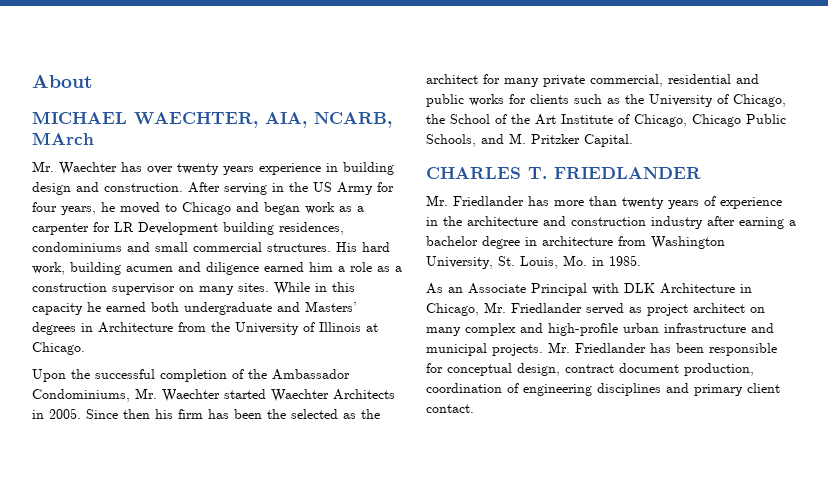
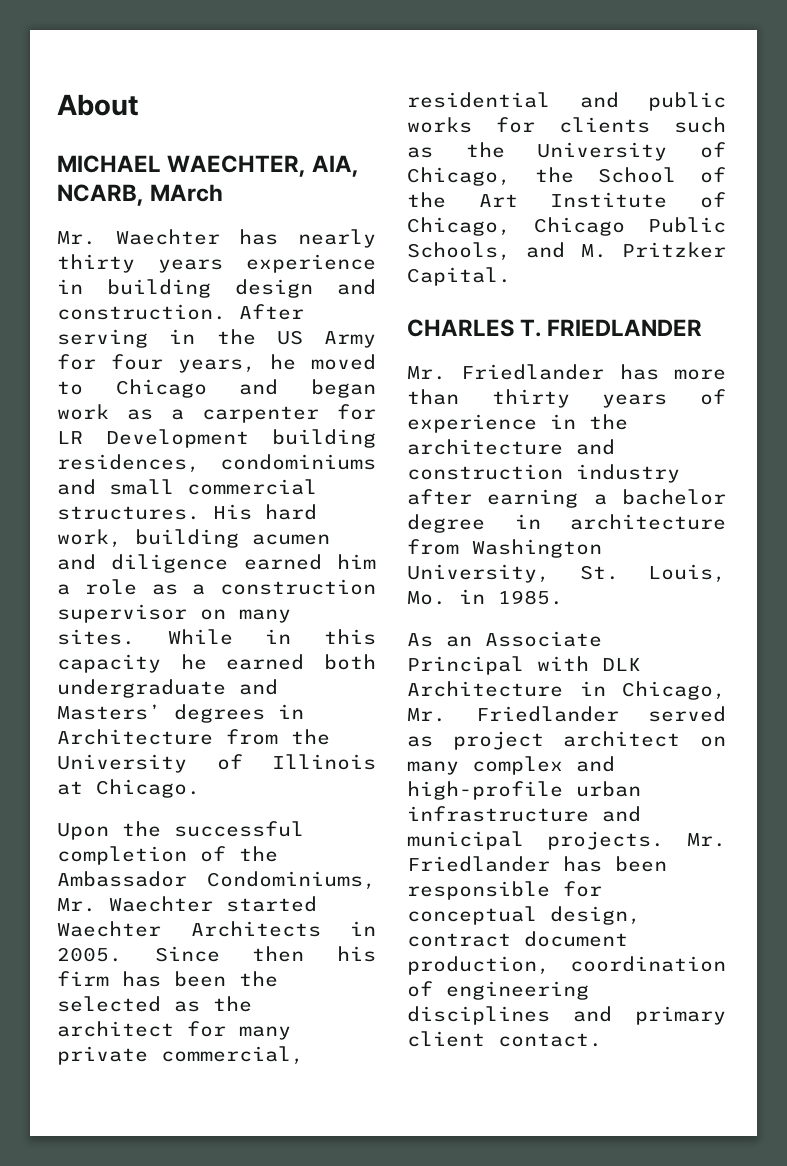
- Mr. Waechter has over twenty years experience in building design and construction.
+ Mr. Waechter has nearly thirty years experience in building design and construction.
- Mr. Friedlander has more than twenty years of experience in the architecture and construction industry after earning a bachelor degree in architecture from Washington University, St. Louis, Mo. in 1985.
+ Mr. Friedlander has more than thirty years of experience in the architecture and construction industry after earning a bachelor degree in architecture from Washington University, St. Louis, Mo. in 1985.

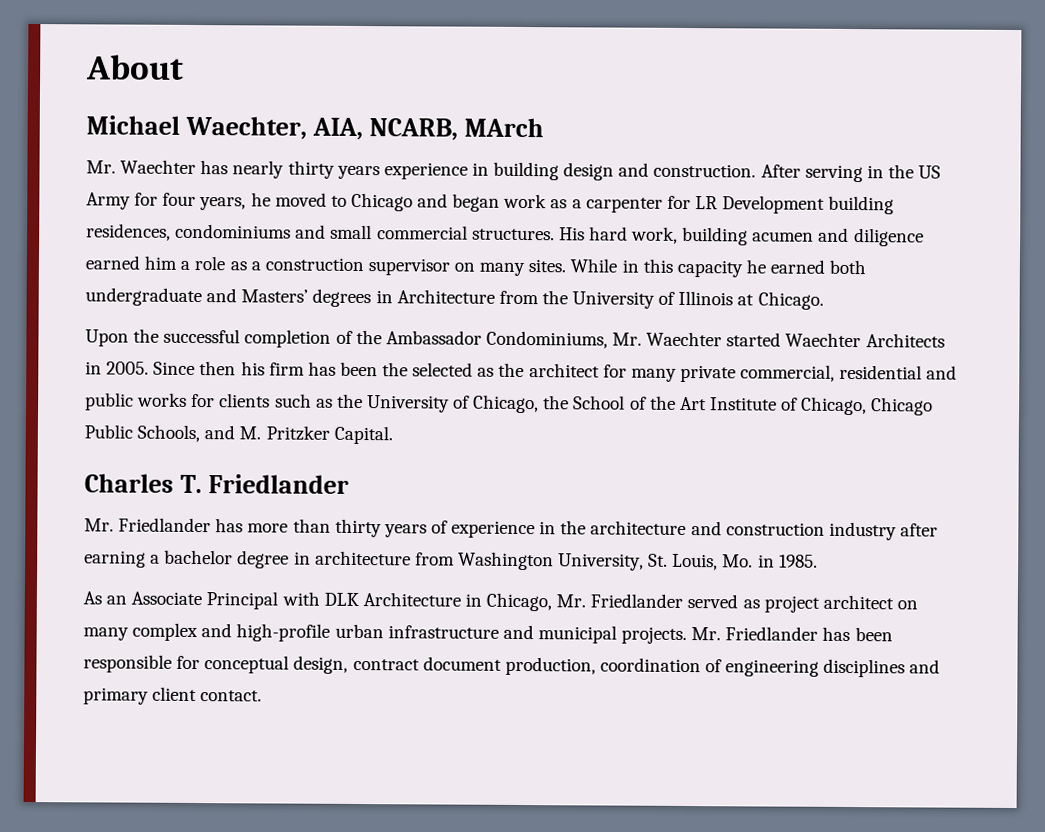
- MICHAEL WAECHTER, AIA, NCARB, MArch
+ Michael Waechter, AIA, NCARB, MArch
- CHARLES T. FRIEDLANDER
+ Charles T. Friedlander

